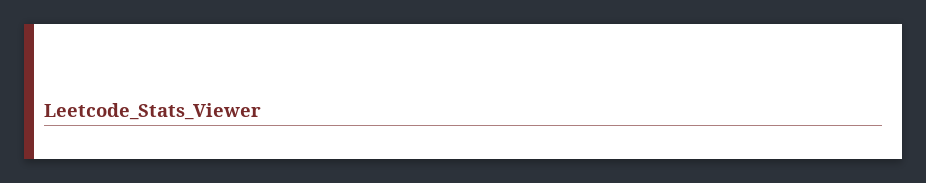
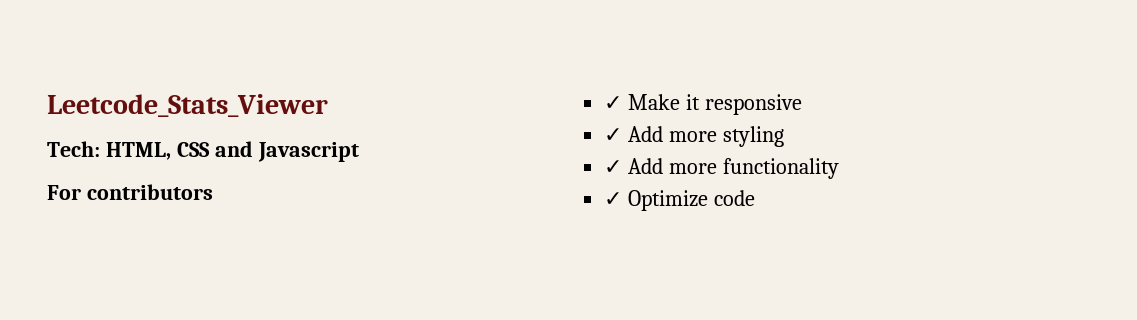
+ Tech: HTML, CSS and Javascript
+ For contributors
+ ✓ Make it responsive
+ ✓ Add more styling
+ ✓ Add more functionality
+ ✓ Optimize code

